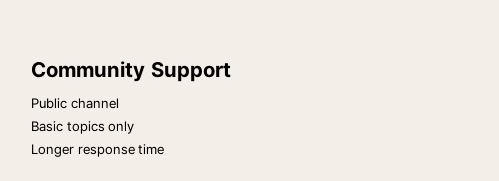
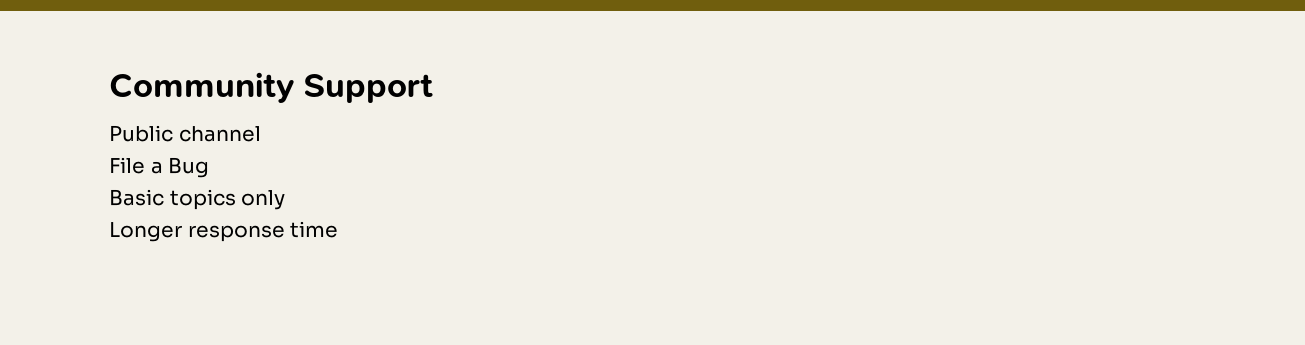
+ File a Bug

